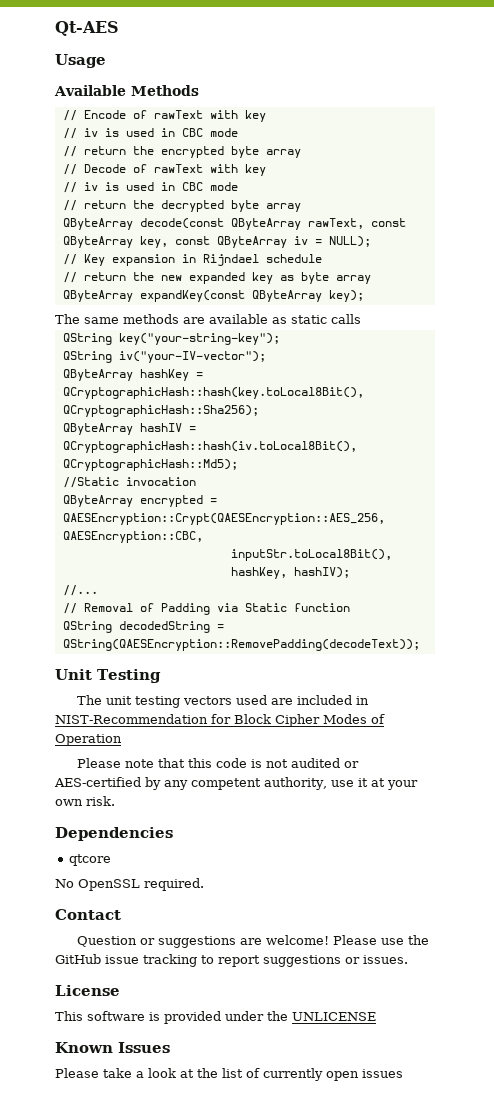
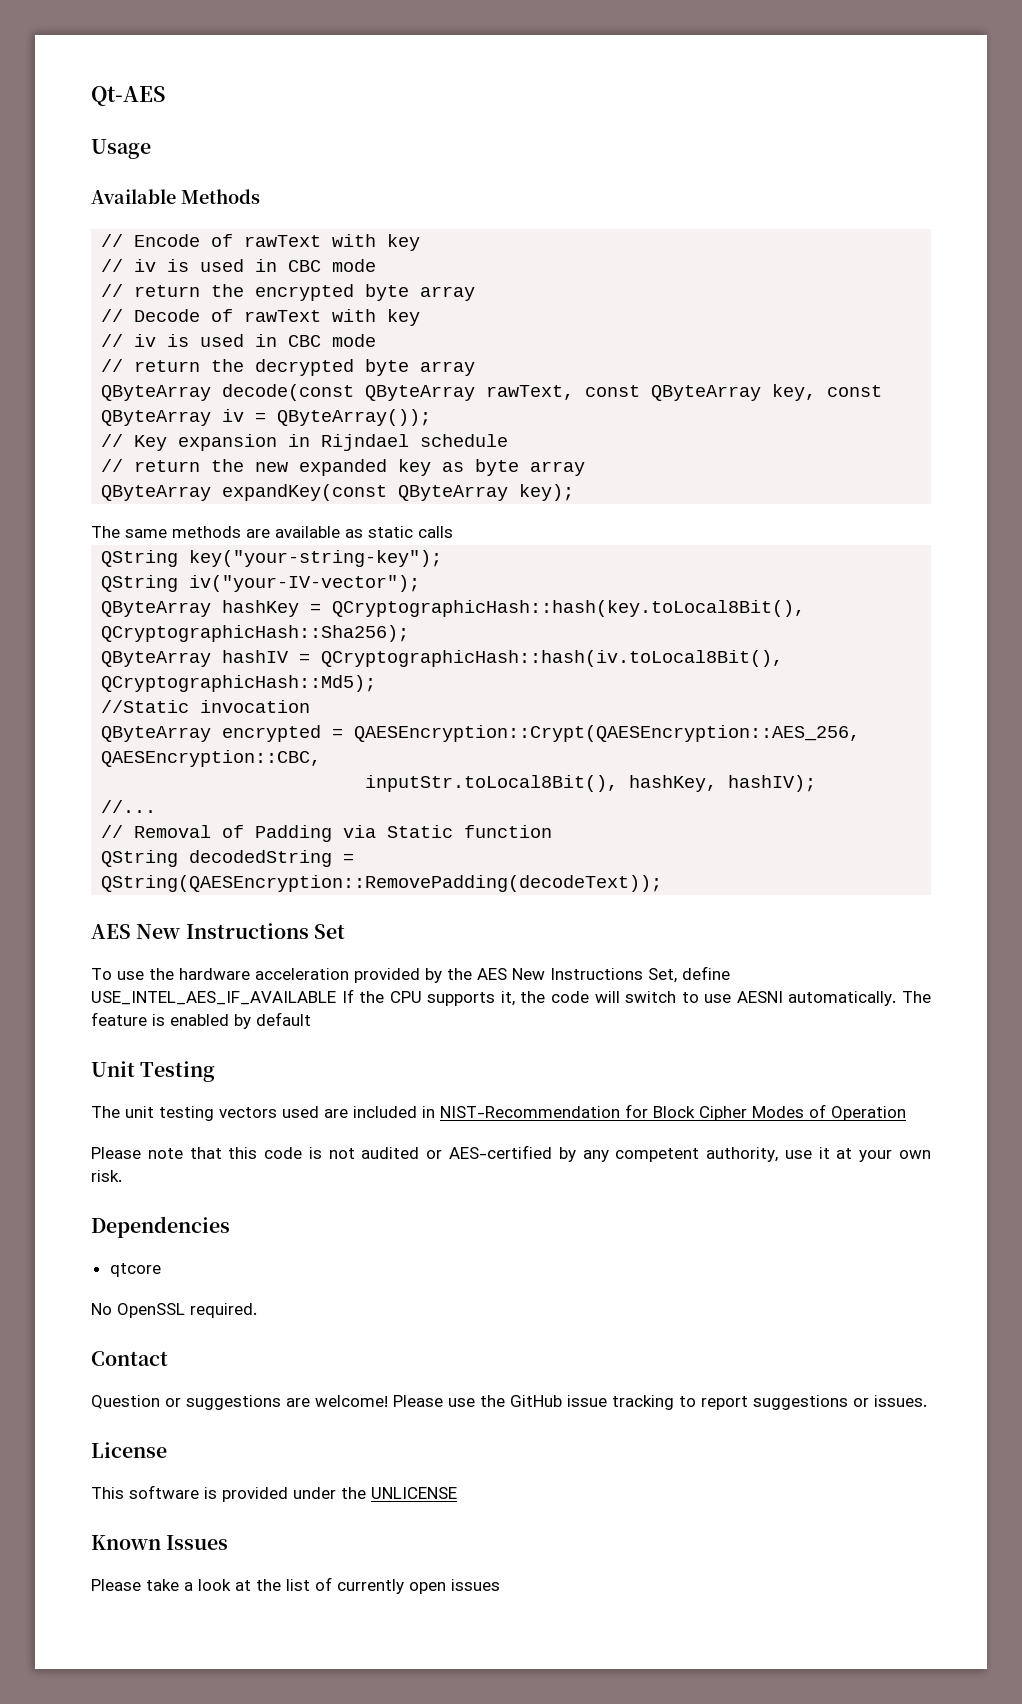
- QByteArray decode(const QByteArray rawText, const QByteArray key, const QByteArray iv = NULL);
+ QByteArray decode(const QByteArray rawText, const QByteArray key, const QByteArray iv = QByteArray());
+ AES New Instructions Set
+ To use the hardware acceleration provided by the AES New Instructions Set, define USE_INTEL_AES_IF_AVAILABLE If the CPU supports it, the code will switch to use AESNI automatically. The feature is enabled by default

